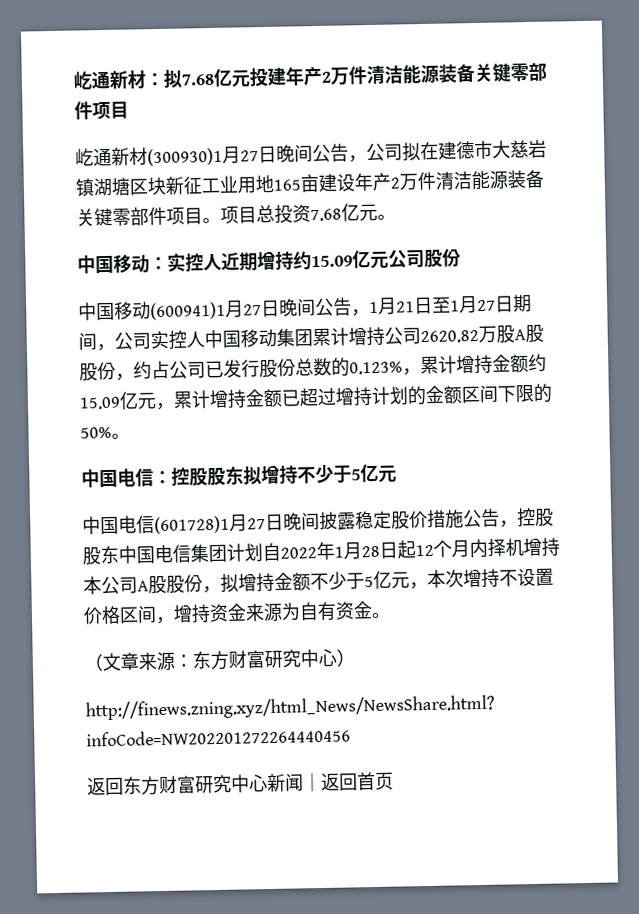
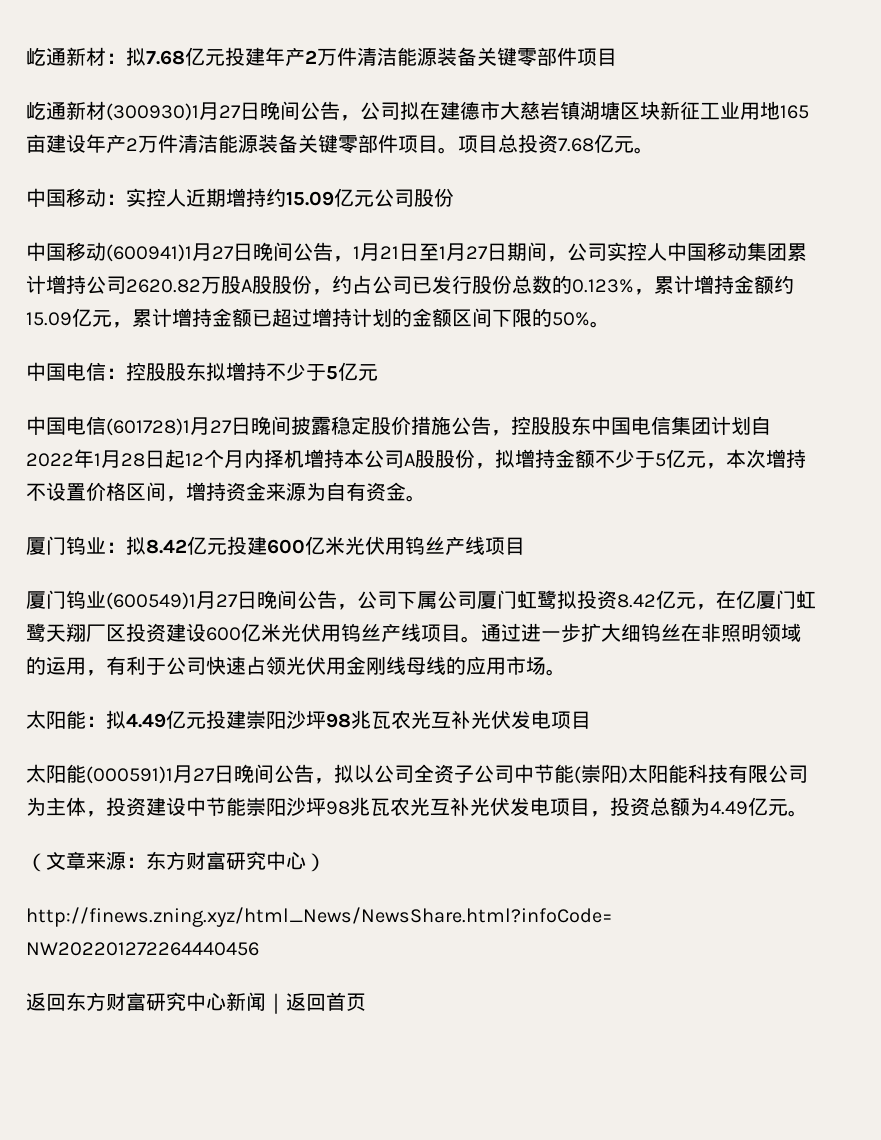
+ 厦门钨业：拟8.42亿元投建600亿米光伏用钨丝产线项目
+ 厦门钨业(600549)1月27日晚间公告，公司下属公司厦门虹鹭拟投资8.42亿元，在亿厦门虹鹭天翔厂区投资建设600亿米光伏用钨丝产线项目。通过进一步扩大细钨丝在非照明领域的运用，有利于公司快速占领光伏用金刚线母线的应用市场。
+ 太阳能：拟4.49亿元投建崇阳沙坪98兆瓦农光互补光伏发电项目
+ 太阳能(000591)1月27日晚间公告，拟以公司全资子公司中节能(崇阳)太阳能科技有限公司为主体，投资建设中节能崇阳沙坪98兆瓦农光互补光伏发电项目，投资总额为4.49亿元。

